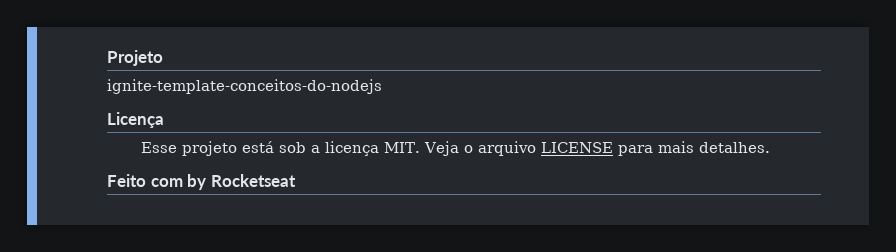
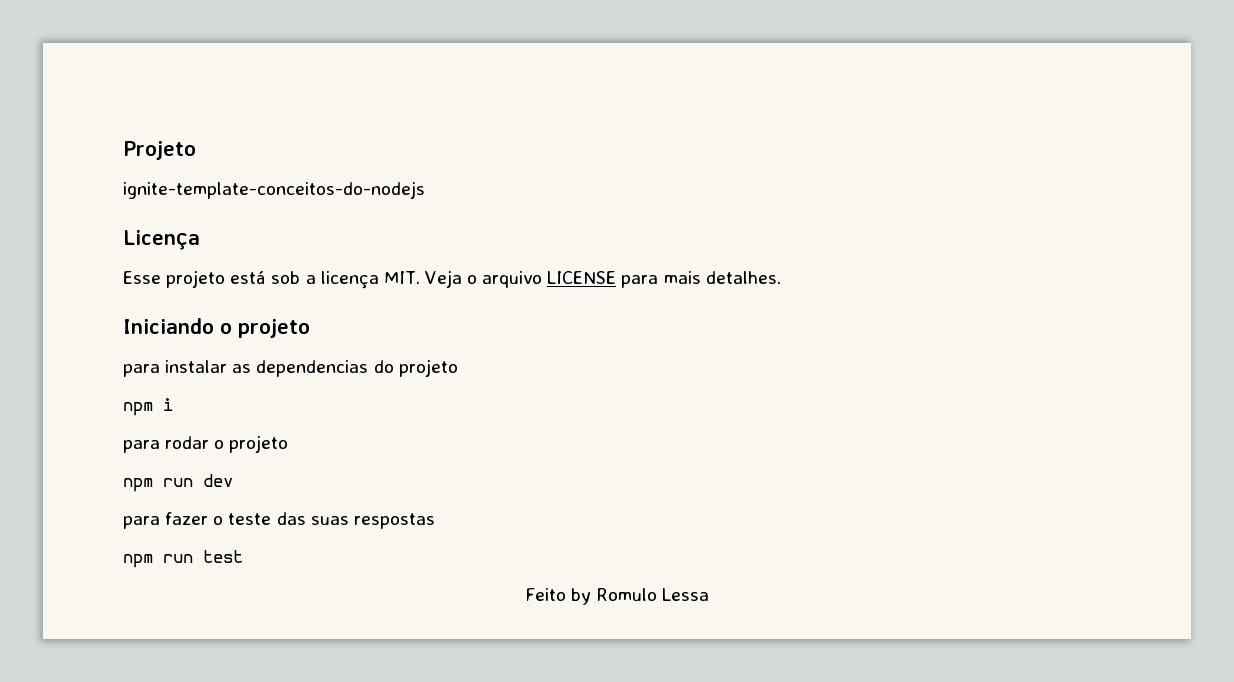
- Feito com by Rocketseat
+ Iniciando o projeto
+ para instalar as dependencias do projeto
+ npm i
+ para rodar o projeto
+ npm run dev
+ para fazer o teste das suas respostas
+ npm run test
+ Feito by Romulo Lessa

